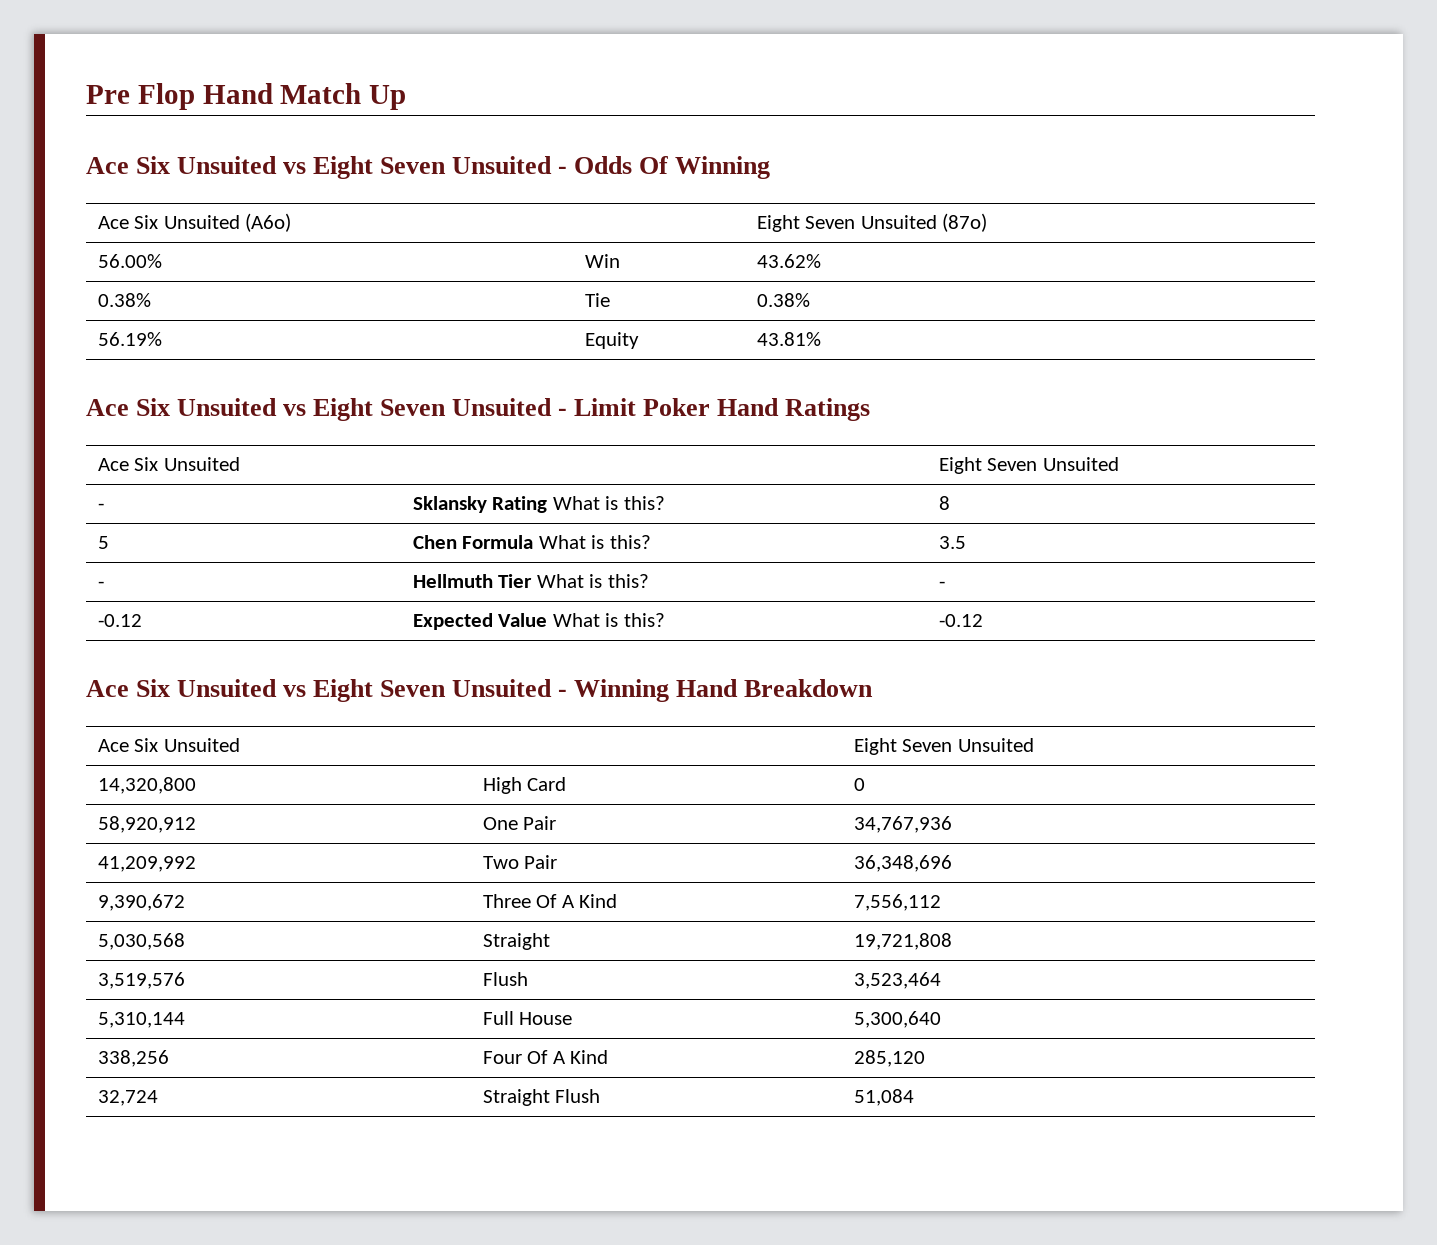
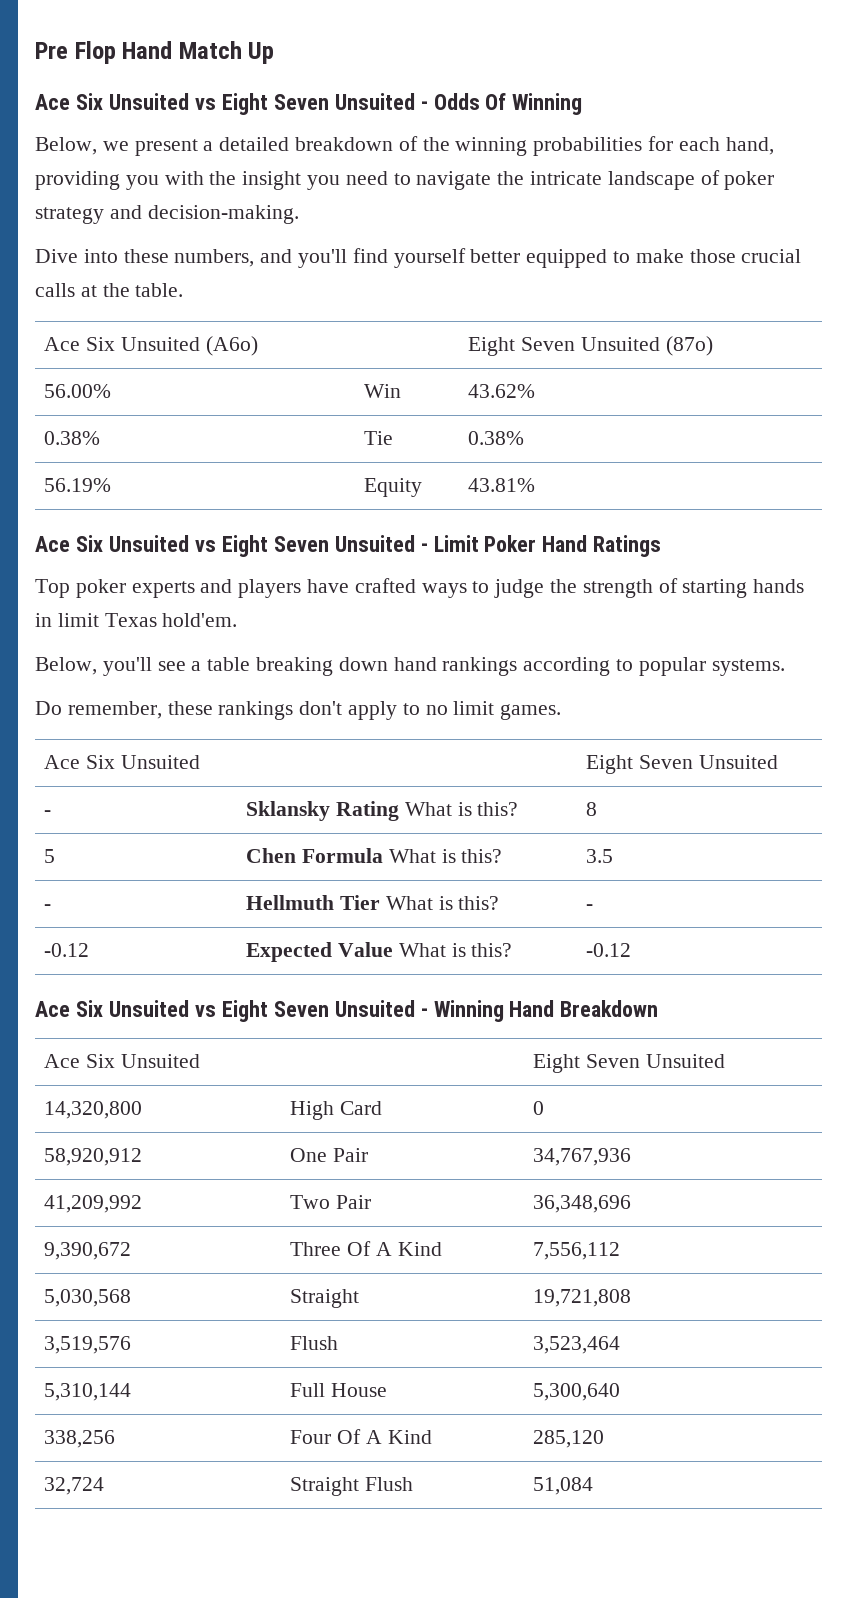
+ Below, we present a detailed breakdown of the winning probabilities for each hand, providing you with the insight you need to navigate the intricate landscape of poker strategy and decision-making.
+ Dive into these numbers, and you'll find yourself better equipped to make those crucial calls at the table.
+ Top poker experts and players have crafted ways to judge the strength of starting hands in limit Texas hold'em.
+ Below, you'll see a table breaking down hand rankings according to popular systems.
+ Do remember, these rankings don't apply to no limit games.

